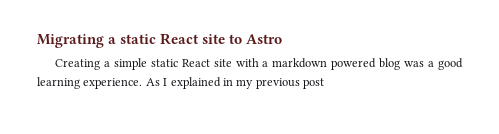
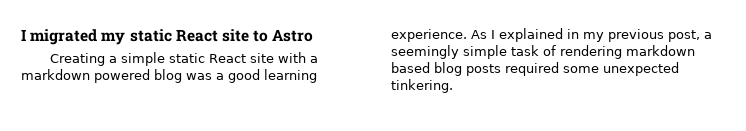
- Migrating a static React site to Astro
+ I migrated my static React site to Astro
- As I explained in my previous post
+ As I explained in my previous post, a seemingly simple task of rendering markdown based blog posts required some unexpected tinkering.

